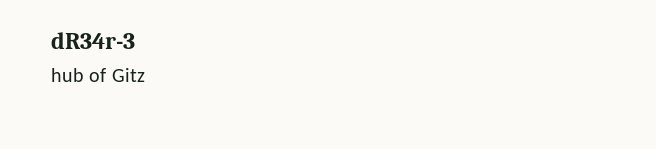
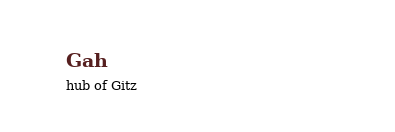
- dR34r-3
+ Gah

